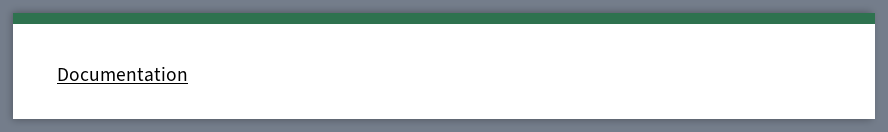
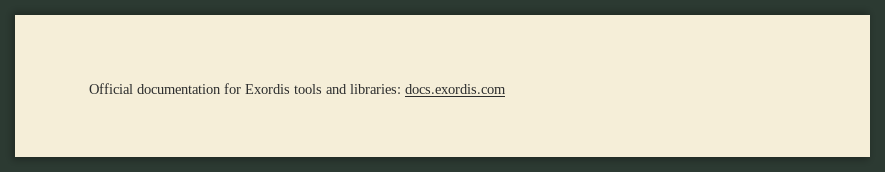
- Documentation
+ Official documentation for Exordis tools and libraries: docs.exordis.com

